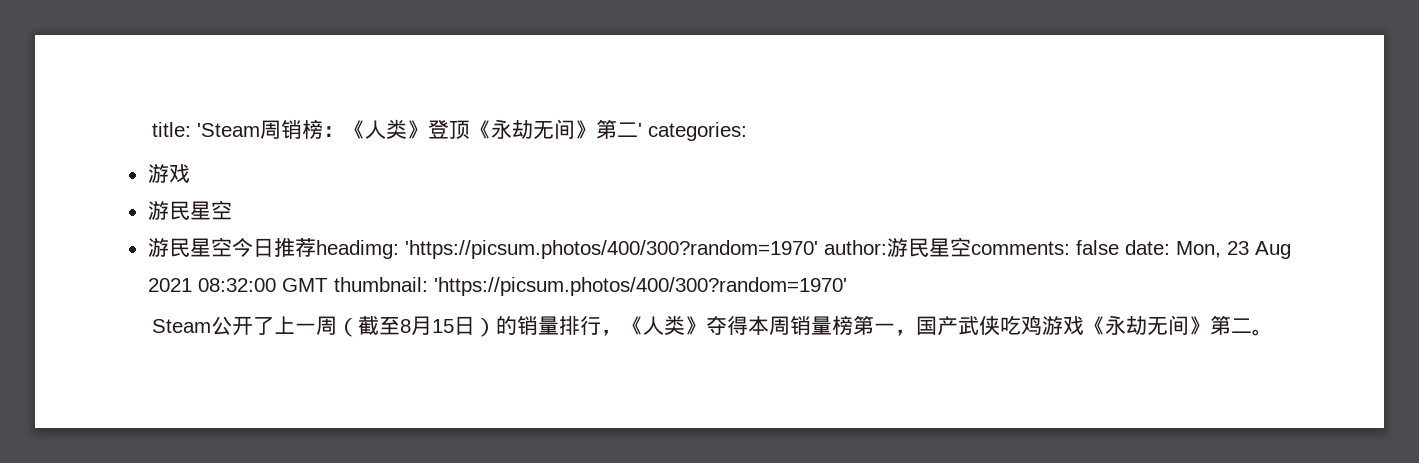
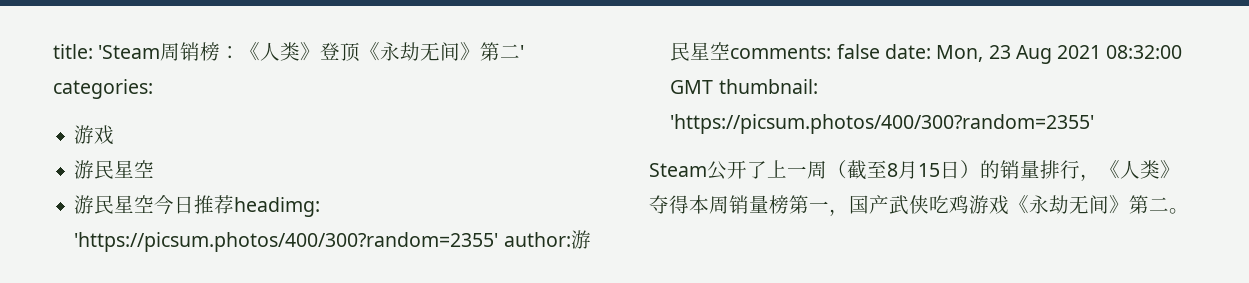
- 游民星空今日推荐headimg: 'https://picsum.photos/400/300?random=1970' author:游民星空comments: false date: Mon, 23 Aug 2021 08:32:00 GMT thumbnail: 'https://picsum.photos/400/300?random=1970'
+ 游民星空今日推荐headimg: 'https://picsum.photos/400/300?random=2355' author:游民星空comments: false date: Mon, 23 Aug 2021 08:32:00 GMT thumbnail: 'https://picsum.photos/400/300?random=2355'

